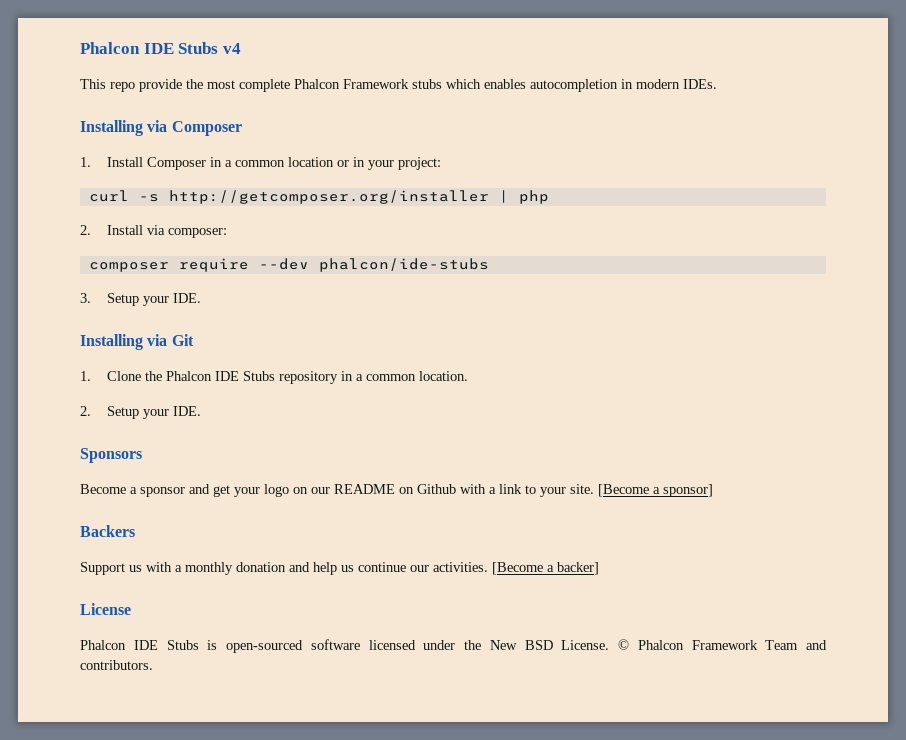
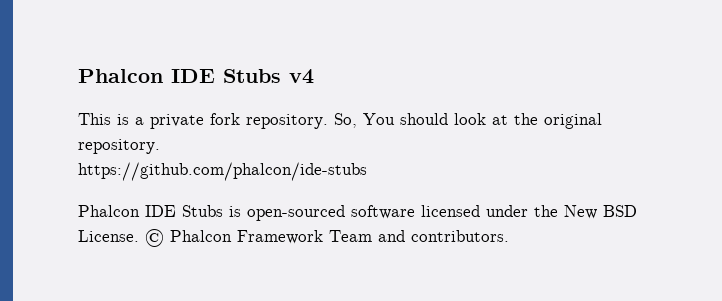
- This repo provide the most complete Phalcon Framework stubs which enables autocompletion in modern IDEs.
- Installing via Composer
- 1. Install Composer in a common location or in your project:
- curl -s http://getcomposer.org/installer | php
- 2. Install via composer:
- composer require --dev phalcon/ide-stubs
- 3. Setup your IDE.
- Installing via Git
- 1. Clone the Phalcon IDE Stubs repository in a common location.
- 2. Setup your IDE.
- Sponsors
- Become a sponsor and get your logo on our README on Github with a link to your site. [Become a sponsor]
- Backers
- Support us with a monthly donation and help us continue our activities. [Become a backer]
- License
+ This is a private fork repository. So, You should look at the original repository.
+ https://github.com/phalcon/ide-stubs

